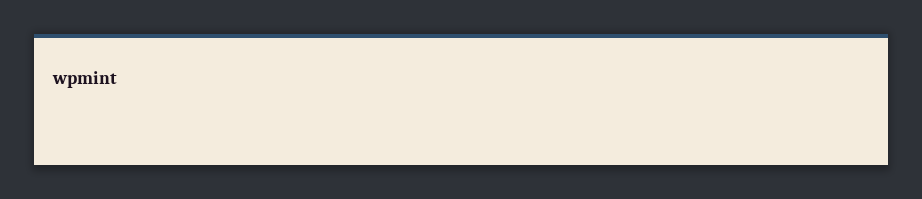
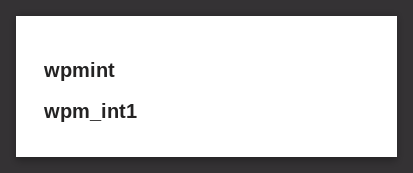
+ wpm_int1

